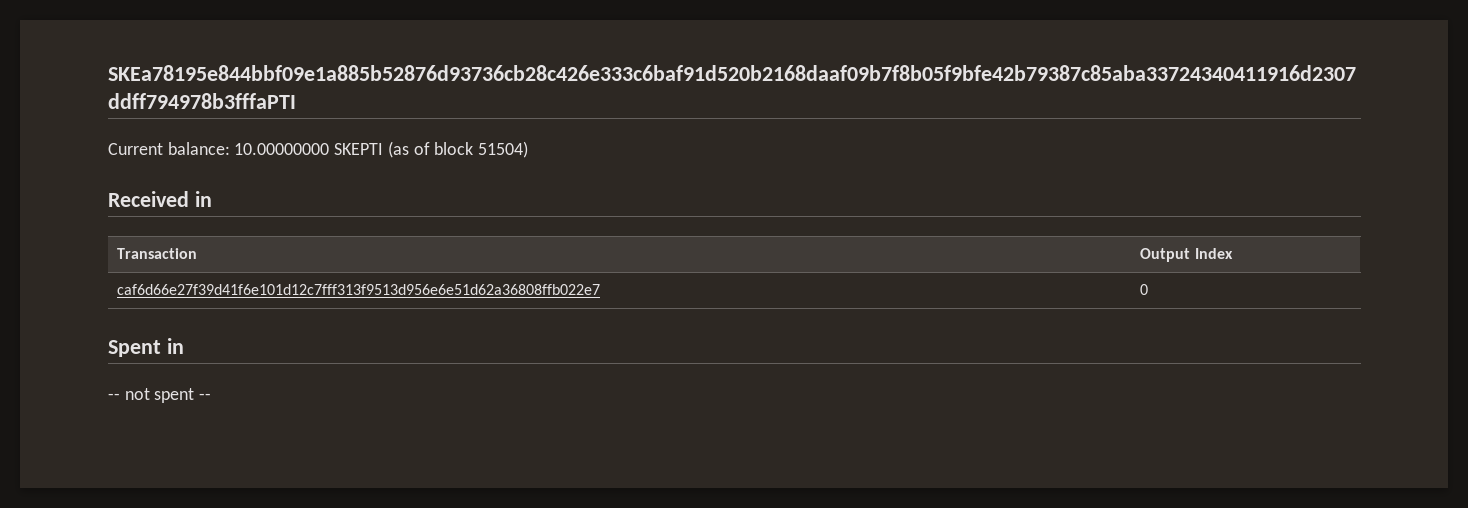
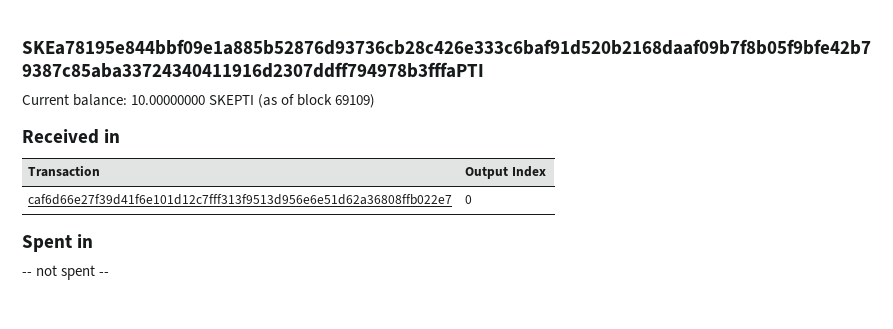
- Current balance: 10.00000000 SKEPTI (as of block 51504)
+ Current balance: 10.00000000 SKEPTI (as of block 69109)

